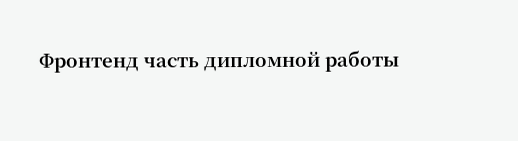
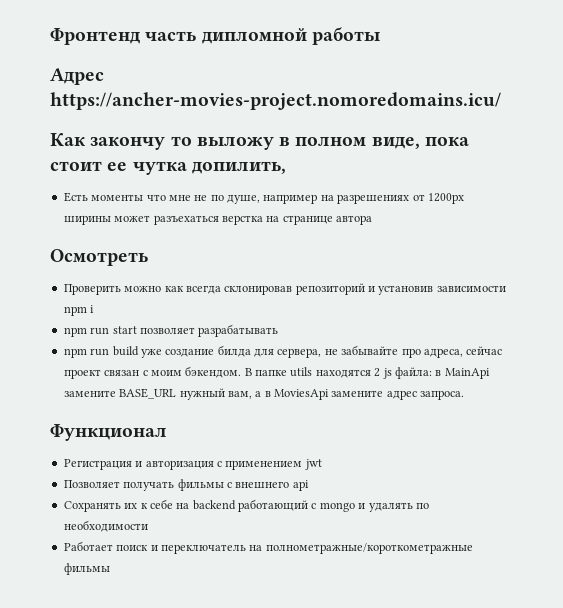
+ Адрес https://ancher-movies-project.nomoredomains.icu/
+ Как закончу то выложу в полном виде, пока стоит ее чутка допилить,
+ Есть моменты что мне не по душе, например на разрешениях от 1200px ширины может разъехаться верстка на странице автора
+ Осмотреть
+ Проверить можно как всегда склонировав репозиторий и установив зависимости npm i
+ npm run start позволяет разрабатывать
+ npm run build уже создание билда для сервера, не забывайте про адреса, сейчас проект связан с моим бэкендом. В папке utils находятся 2 js файла: в MainApi замените BASE_URL нужный вам, а в MoviesApi замените адрес запроса.
+ Функционал
+ Регистрация и авторизация с применением jwt
+ Позволяет получать фильмы с внешнего api
+ Сохранять их к себе на backend работающий с mongo и удалять по необходимости
+ Работает поиск и переключатель на полнометражные/короткометражные фильмы

